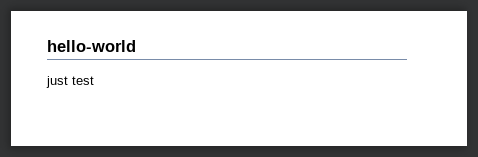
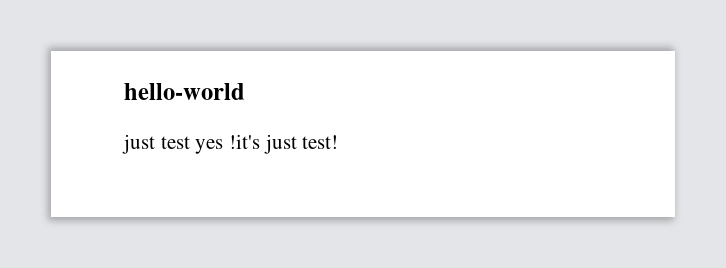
- just test
+ just test yes !it's just test!

